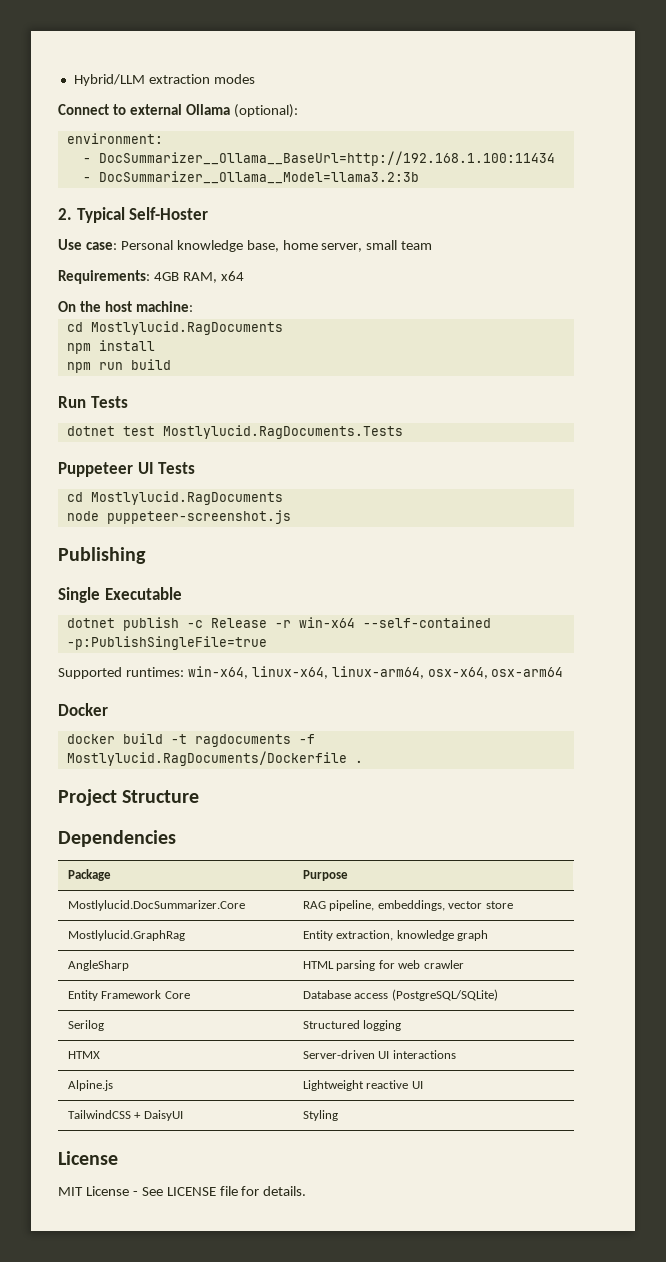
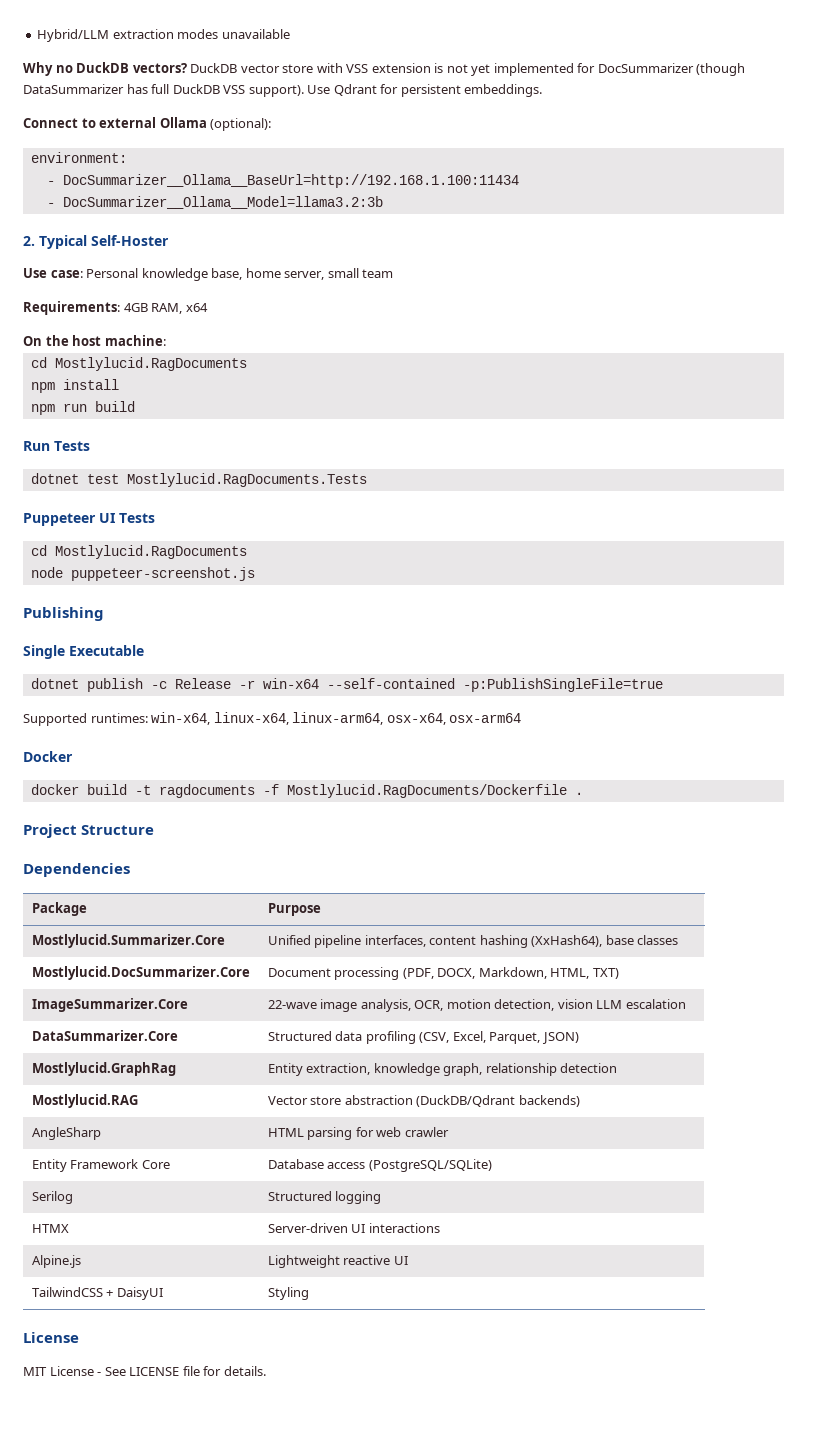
- Hybrid/LLM extraction modes
+ Hybrid/LLM extraction modes unavailable
+ Why no DuckDB vectors? DuckDB vector store with VSS extension is not yet implemented for DocSummarizer (though DataSummarizer has full DuckDB VSS support). Use Qdrant for persistent embeddings.
- Mostlylucid.DocSummarizer.Core | RAG pipeline, embeddings, vector store
- Mostlylucid.GraphRag | Entity extraction, knowledge graph
+ Mostlylucid.Summarizer.Core | Unified pipeline interfaces, content hashing (XxHash64), base classes
+ Mostlylucid.DocSummarizer.Core | Document processing (PDF, DOCX, Markdown, HTML, TXT)
+ ImageSummarizer.Core | 22-wave image analysis, OCR, motion detection, vision LLM escalation
+ DataSummarizer.Core | Structured data profiling (CSV, Excel, Parquet, JSON)
+ Mostlylucid.GraphRag | Entity extraction, knowledge graph, relationship detection
+ Mostlylucid.RAG | Vector store abstraction (DuckDB/Qdrant backends)

